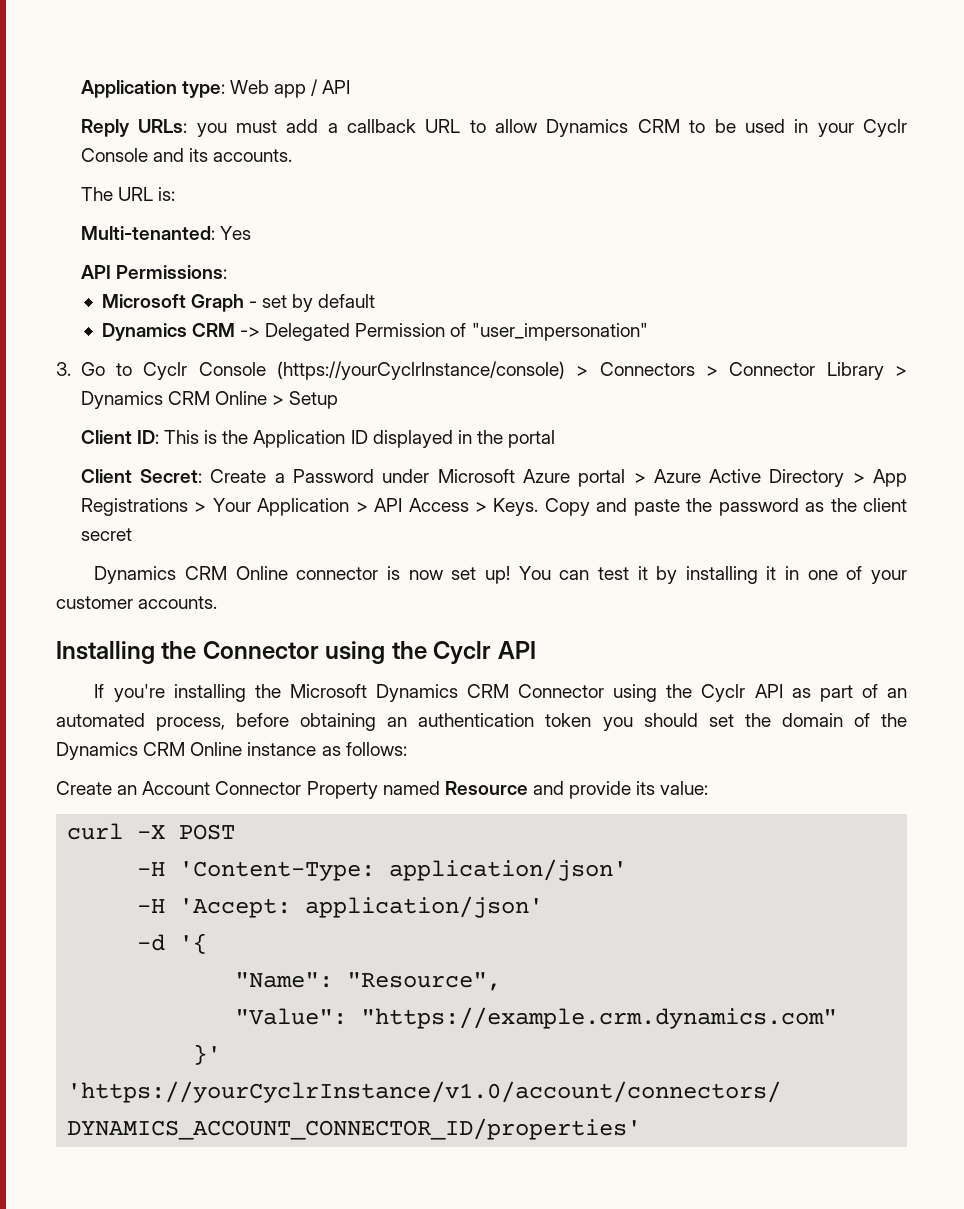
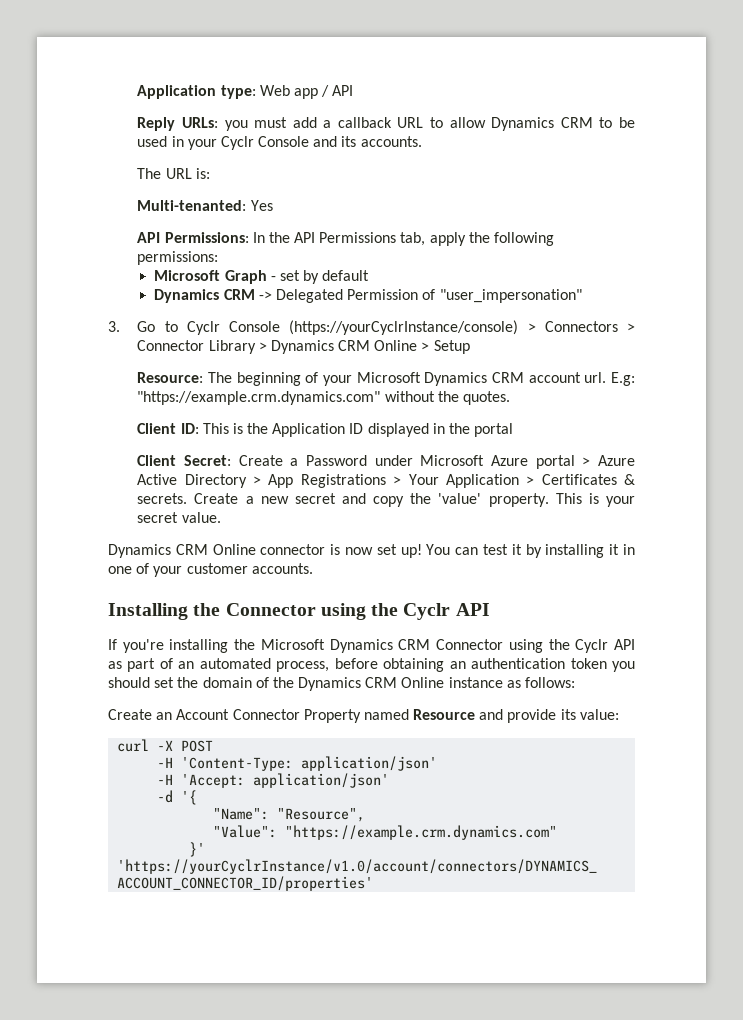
- API Permissions:
+ API Permissions: In the API Permissions tab, apply the following permissions:
+ Resource: The beginning of your Microsoft Dynamics CRM account url. E.g: "https://example.crm.dynamics.com" without the quotes.
- Client Secret: Create a Password under Microsoft Azure portal > Azure Active Directory > App Registrations > Your Application > API Access > Keys. Copy and paste the password as the client secret
+ Client Secret: Create a Password under Microsoft Azure portal > Azure Active Directory > App Registrations > Your Application > Certificates & secrets. Create a new secret and copy the 'value' property. This is your secret value.

